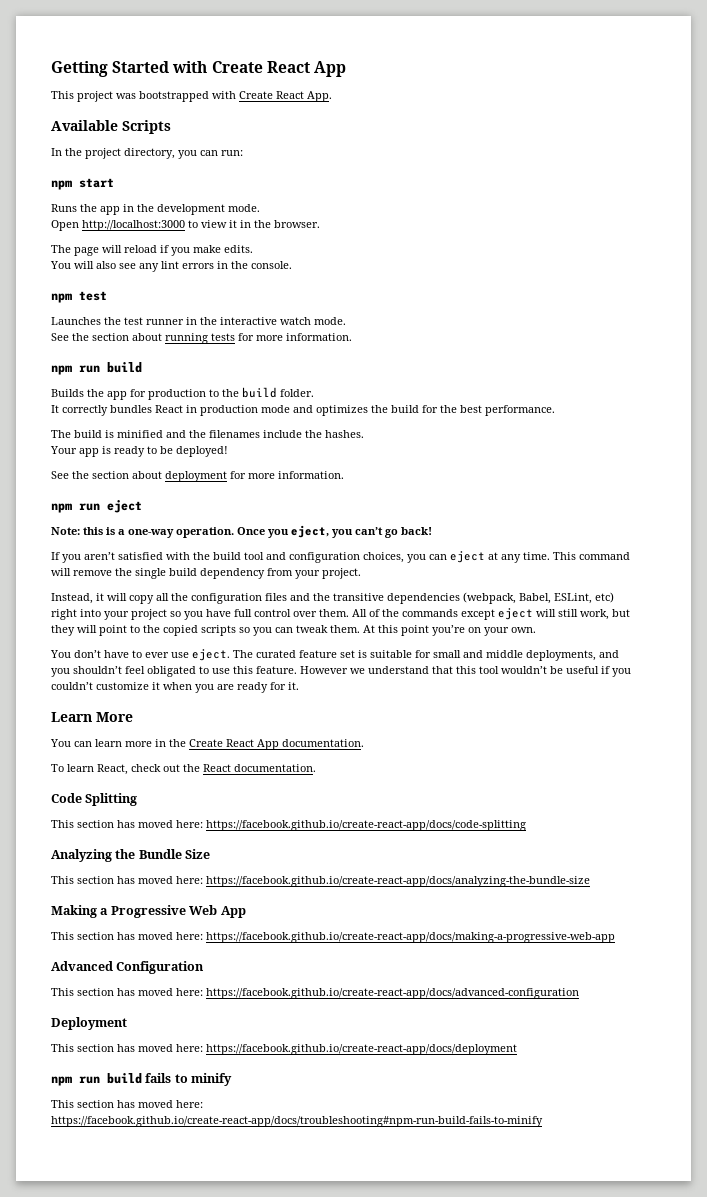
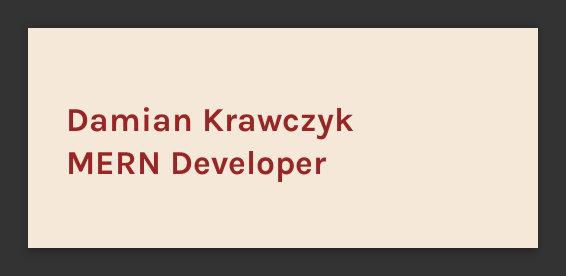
- Getting Started with Create React App
- This project was bootstrapped with Create React App.
- Available Scripts
- In the project directory, you can run:
- npm start
- Runs the app in the development mode.
- Open http://localhost:3000 to view it in the browser.
- The page will reload if you make edits.
- You will also see any lint errors in the console.
- npm test
- Launches the test runner in the interactive watch mode.
- See the section about running tests for more information.
- npm run build
- Builds the app for production to the build folder.
- It correctly bundles React in production mode and optimizes the build for the best performance.
- The build is minified and the filenames include the hashes.
- Your app is ready to be deployed!
- See the section about deployment for more information.
- npm run eject
- Note: this is a one-way operation. Once you eject, you can’t go back!
- If you aren’t satisfied with the build tool and configuration choices, you can eject at any time. This command will remove the single build dependency from your project.
- Instead, it will copy all the configuration files and the transitive dependencies (webpack, Babel, ESLint, etc) right into your project so you have full control over them. All of the commands except eject will still work, but they will point to the copied scripts so you can tweak them. At this point you’re on your own.
- You don’t have to ever use eject. The curated feature set is suitable for small and middle deployments, and you shouldn’t feel obligated to use this feature. However we understand that this tool wouldn’t be useful if you couldn’t customize it when you are ready for it.
- Learn More
- You can learn more in the Create React App documentation.
- To learn React, check out the React documentation.
- Code Splitting
- This section has moved here: https://facebook.github.io/create-react-app/docs/code-splitting
- Analyzing the Bundle Size
- This section has moved here: https://facebook.github.io/create-react-app/docs/analyzing-the-bundle-size
- Making a Progressive Web App
- This section has moved here: https://facebook.github.io/create-react-app/docs/making-a-progressive-web-app
- Advanced Configuration
- This section has moved here: https://facebook.github.io/create-react-app/docs/advanced-configuration
- Deployment
- This section has moved here: https://facebook.github.io/create-react-app/docs/deployment
- npm run build fails to minify
- This section has moved here: https://facebook.github.io/create-react-app/docs/troubleshooting#npm-run-build-fails-to-minify
+ Damian Krawczyk MERN Developer

